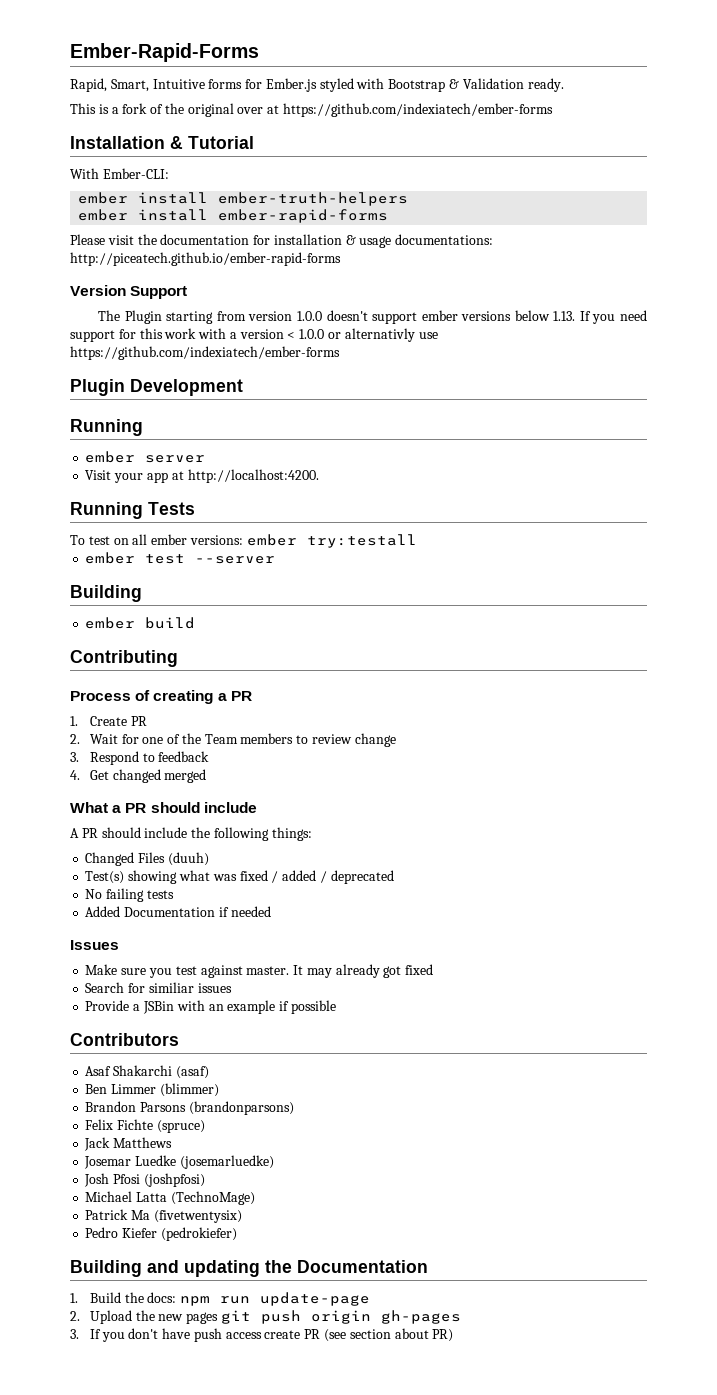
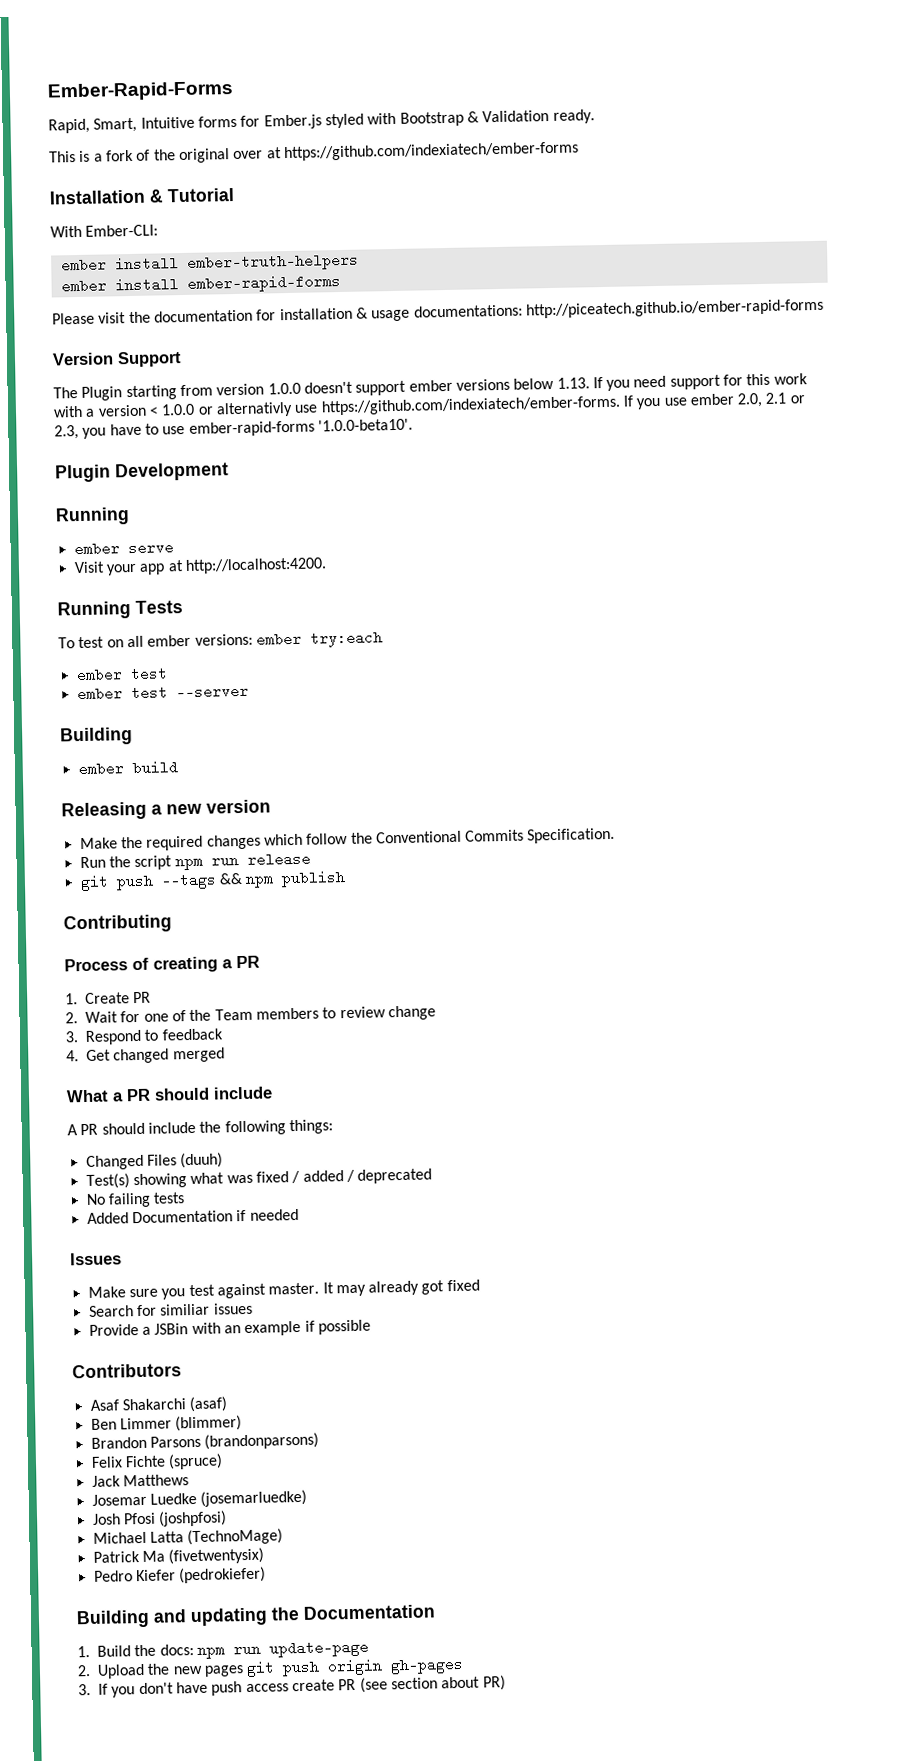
- The Plugin starting from version 1.0.0 doesn't support ember versions below 1.13. If you need support for this work with a version < 1.0.0 or alternativly use https://github.com/indexiatech/ember-forms
+ The Plugin starting from version 1.0.0 doesn't support ember versions below 1.13. If you need support for this work with a version < 1.0.0 or alternativly use https://github.com/indexiatech/ember-forms. If you use ember 2.0, 2.1 or 2.3, you have to use ember-rapid-forms '1.0.0-beta10'.
- ember server
+ ember serve
- To test on all ember versions: ember try:testall
+ To test on all ember versions: ember try:each
+ ember test
+ Releasing a new version
+ Make the required changes which follow the Conventional Commits Specification.
+ Run the script npm run release
+ git push --tags && npm publish

